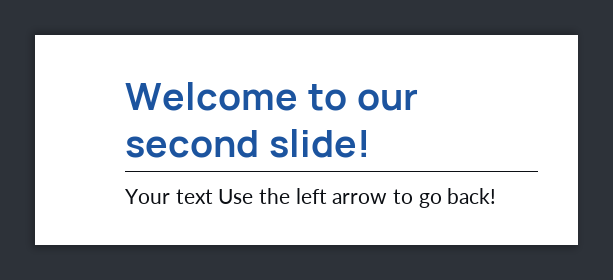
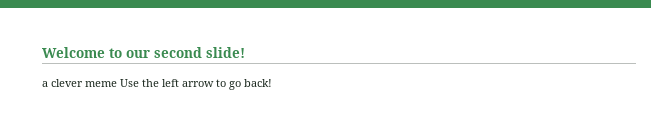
- Your text Use the left arrow to go back!
+ a clever meme Use the left arrow to go back!

